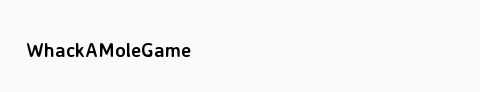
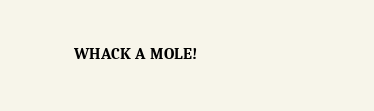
- WhackAMoleGame
+ WHACK A MOLE!

